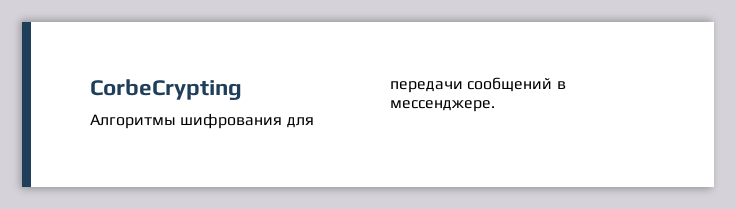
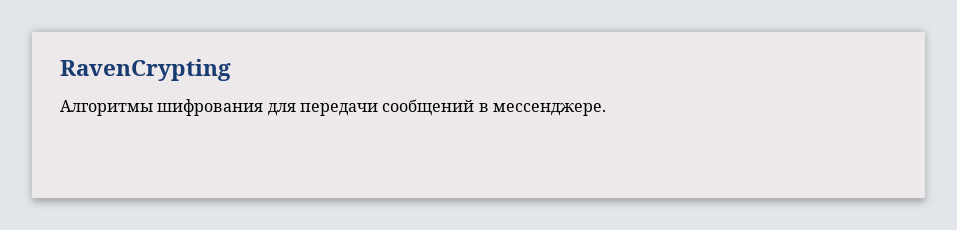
- CorbeCrypting
+ RavenCrypting

